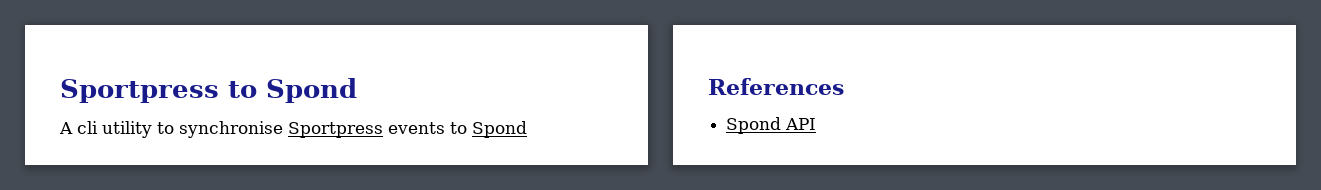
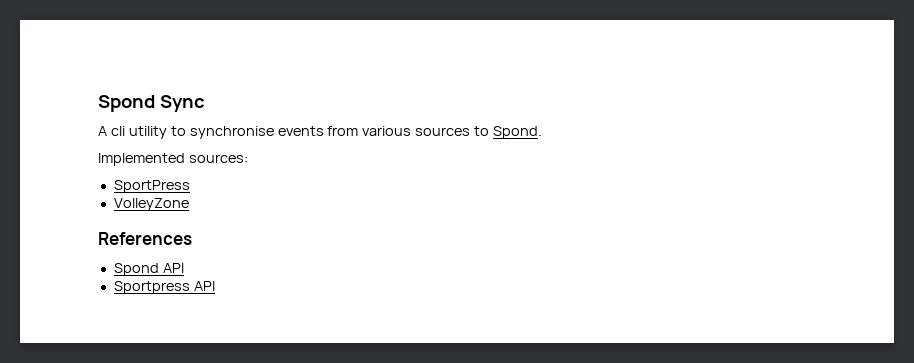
- Sportpress to Spond
+ Spond Sync
- A cli utility to synchronise Sportpress events to Spond
+ A cli utility to synchronise events from various sources to Spond.
+ Implemented sources:
+ SportPress
+ VolleyZone
+ Sportpress API

